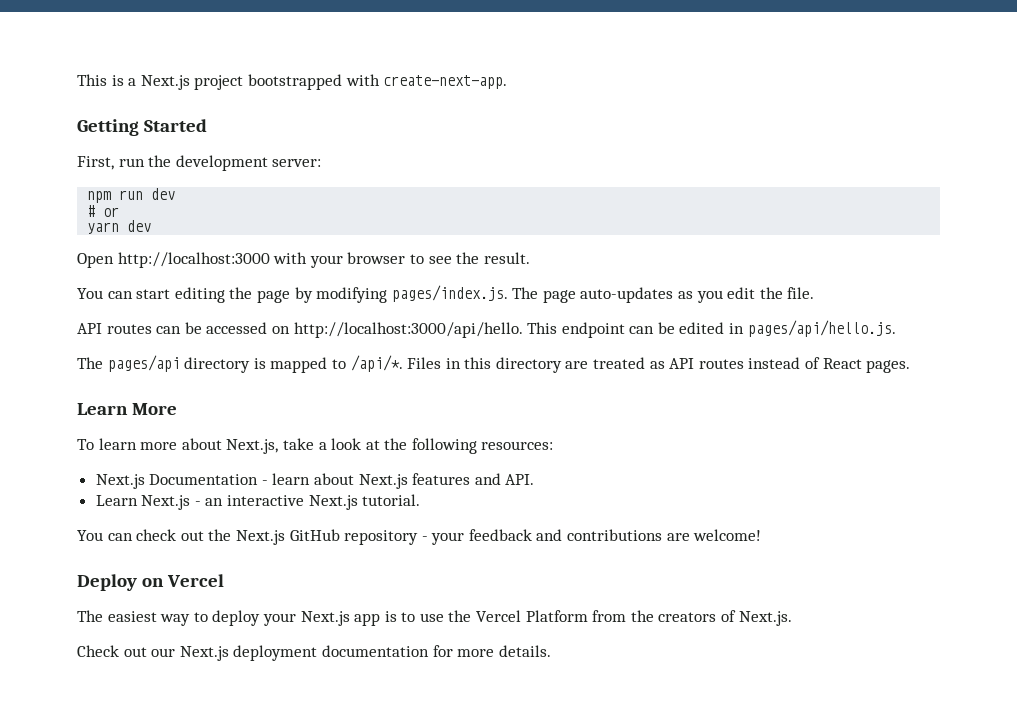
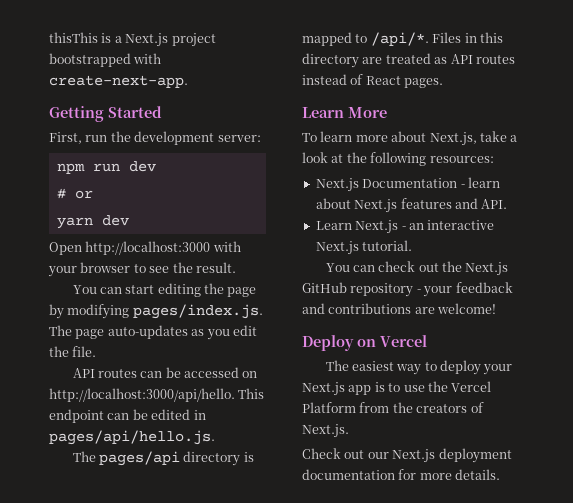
- This is a Next.js project bootstrapped with create-next-app.
+ thisThis is a Next.js project bootstrapped with create-next-app.

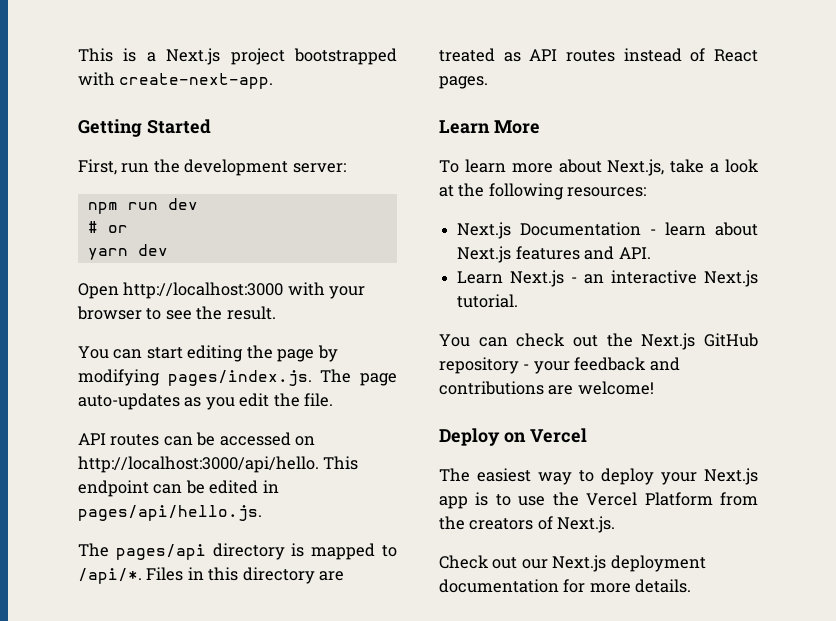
- thisThis is a Next.js project bootstrapped with create-next-app.
+ This is a Next.js project bootstrapped with create-next-app.

